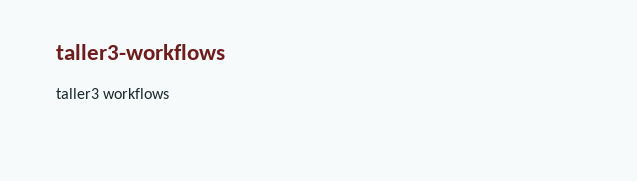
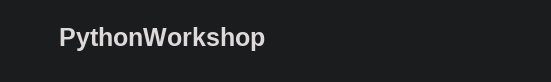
- taller3-workflows
- taller3 workflows
+ PythonWorkshop

